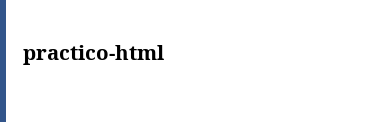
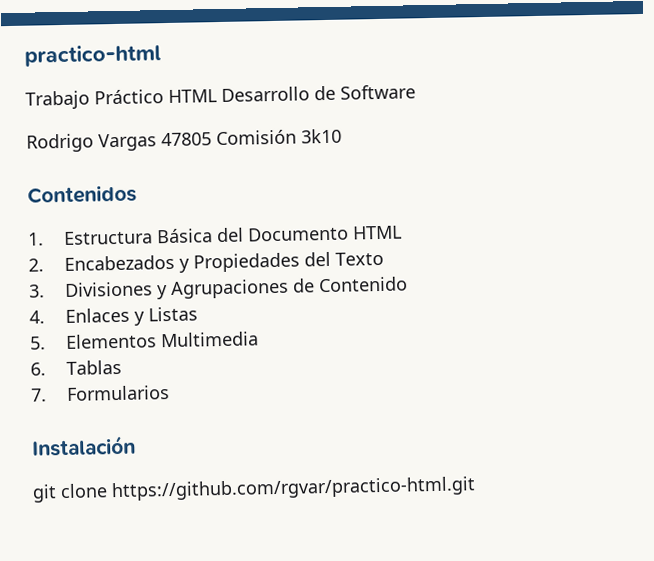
+ Trabajo Práctico HTML Desarrollo de Software
+ Rodrigo Vargas 47805 Comisión 3k10
+ Contenidos
+ 1. Estructura Básica del Documento HTML
+ 2. Encabezados y Propiedades del Texto
+ 3. Divisiones y Agrupaciones de Contenido
+ 4. Enlaces y Listas
+ 5. Elementos Multimedia
+ 6. Tablas
+ 7. Formularios
+ Instalación
+ git clone https://github.com/rgvar/practico-html.git

